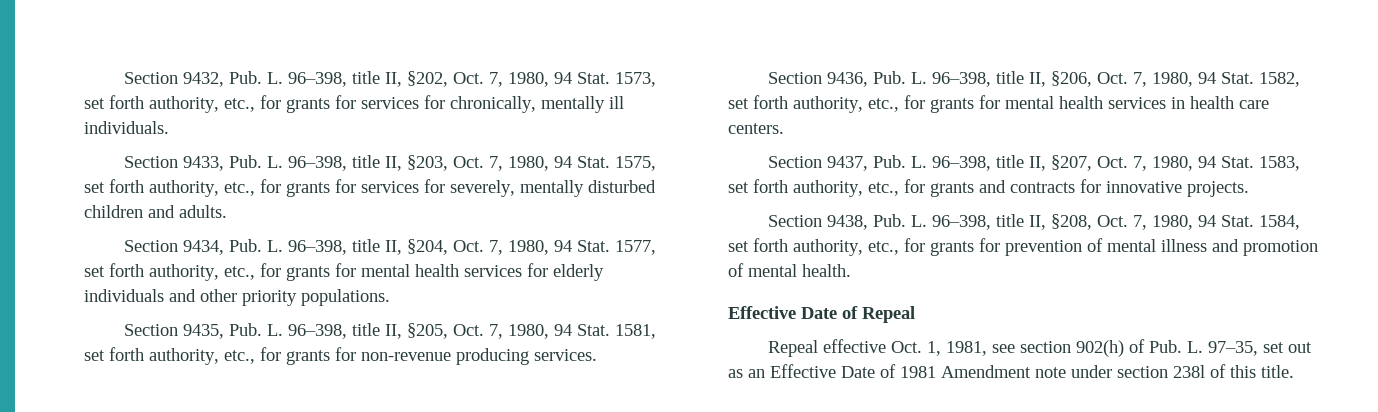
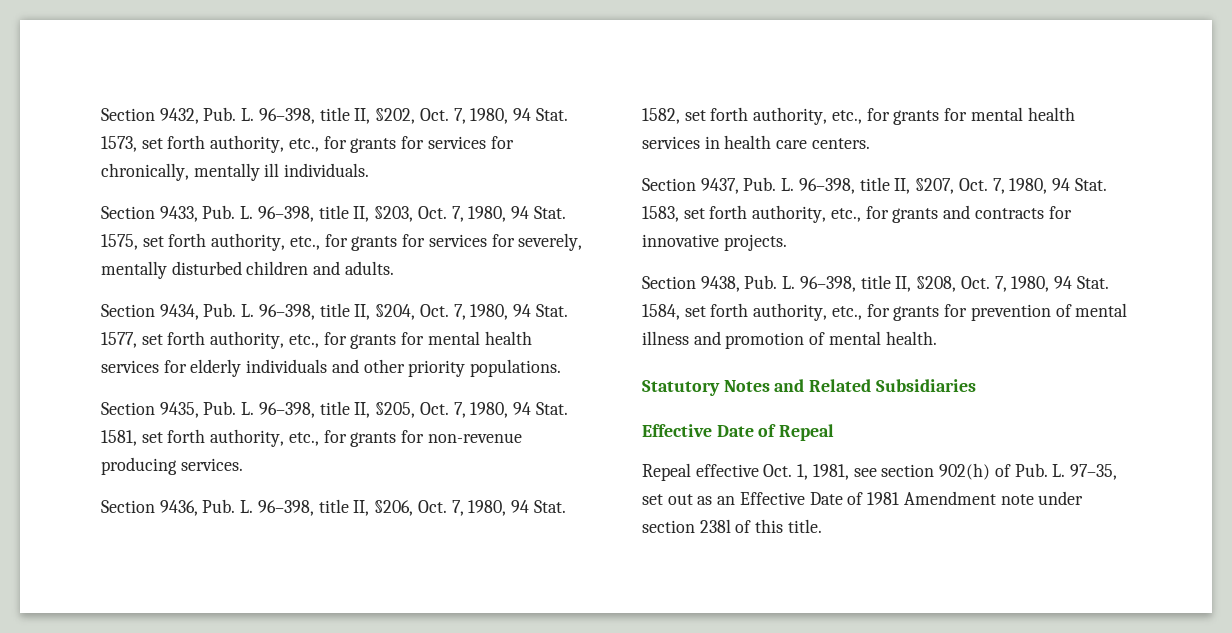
+ Statutory Notes and Related Subsidiaries

